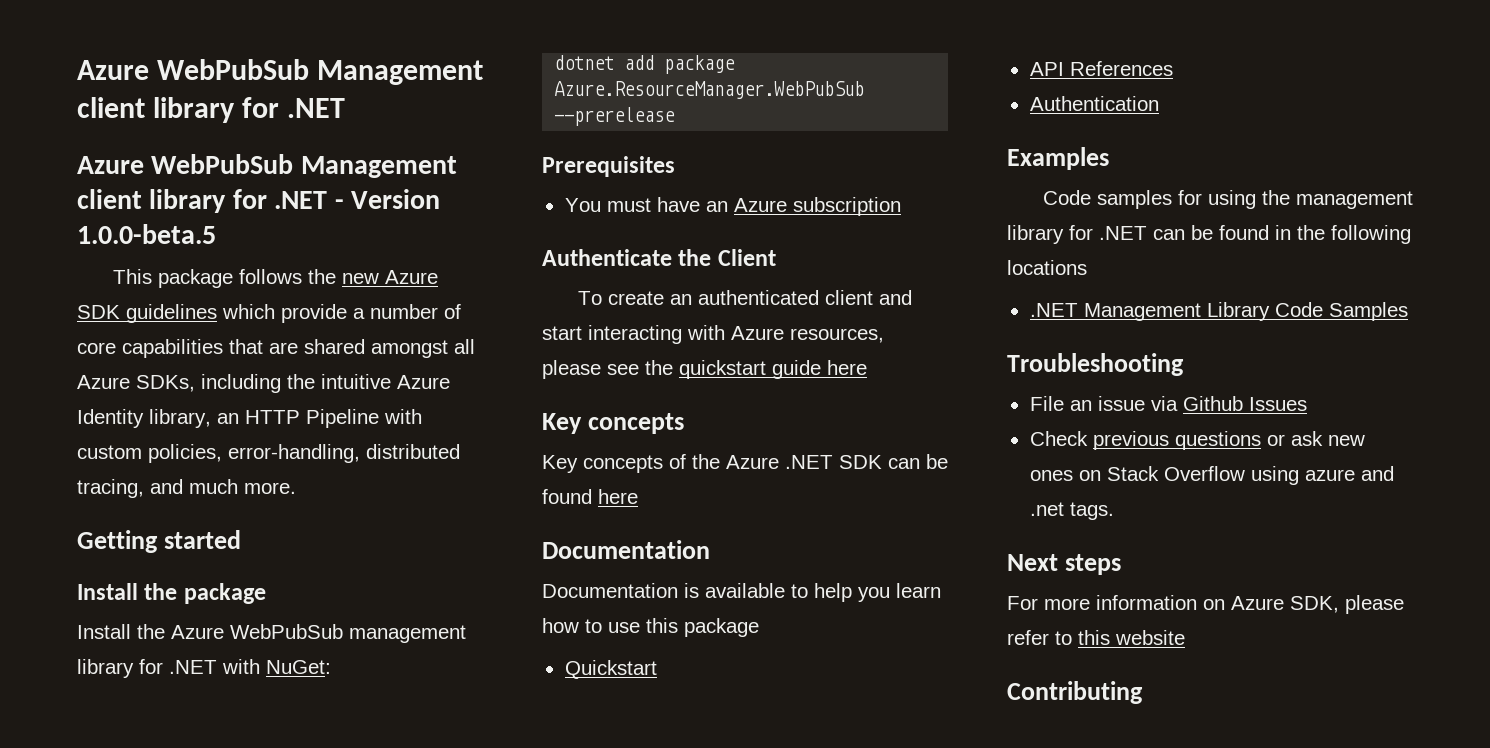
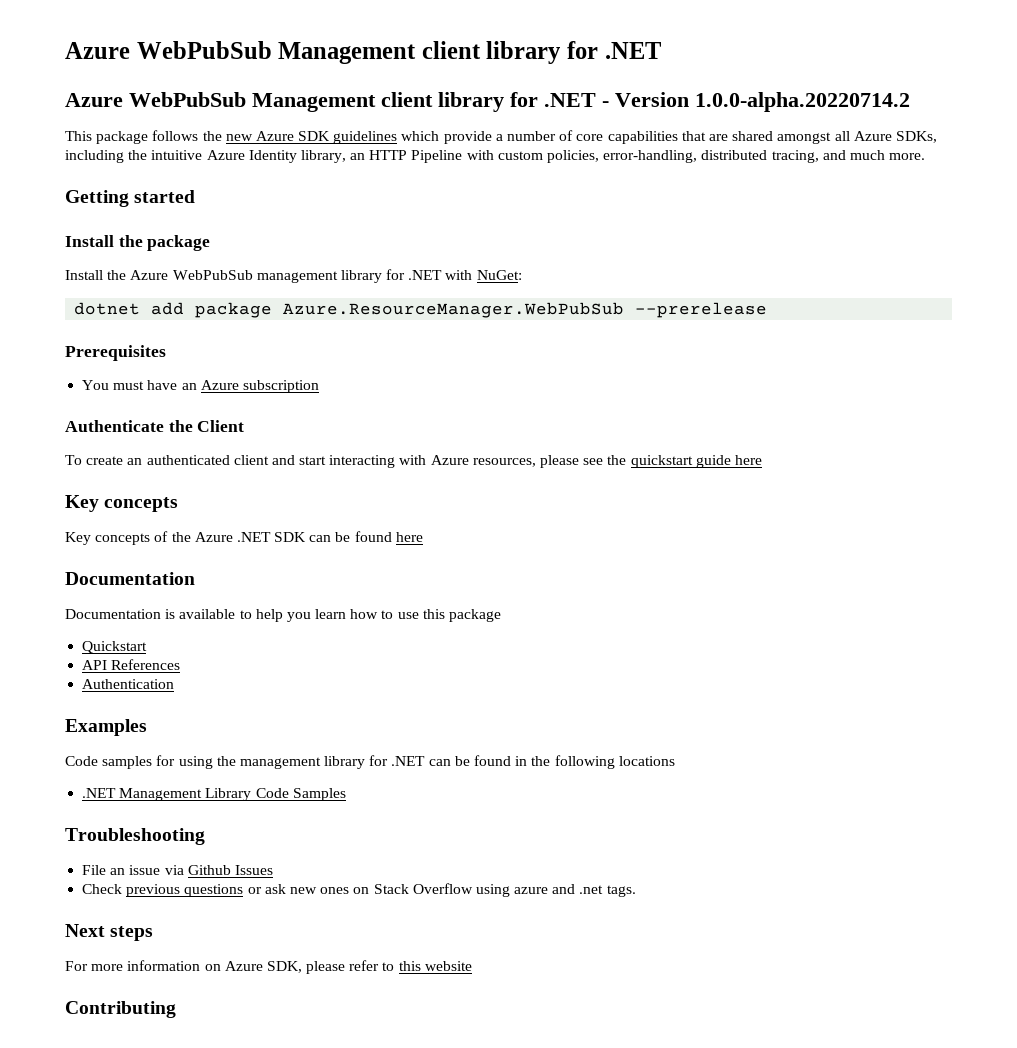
- Azure WebPubSub Management client library for .NET - Version 1.0.0-beta.5
+ Azure WebPubSub Management client library for .NET - Version 1.0.0-alpha.20220714.2

